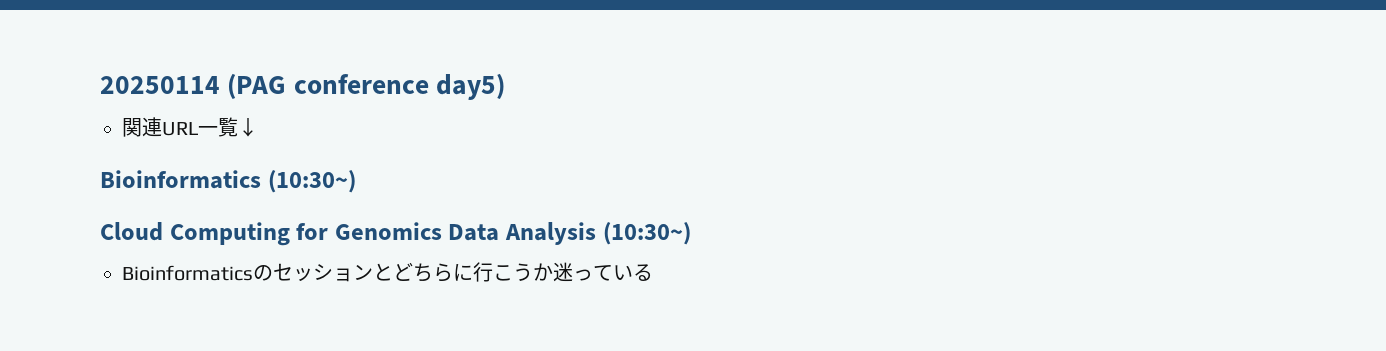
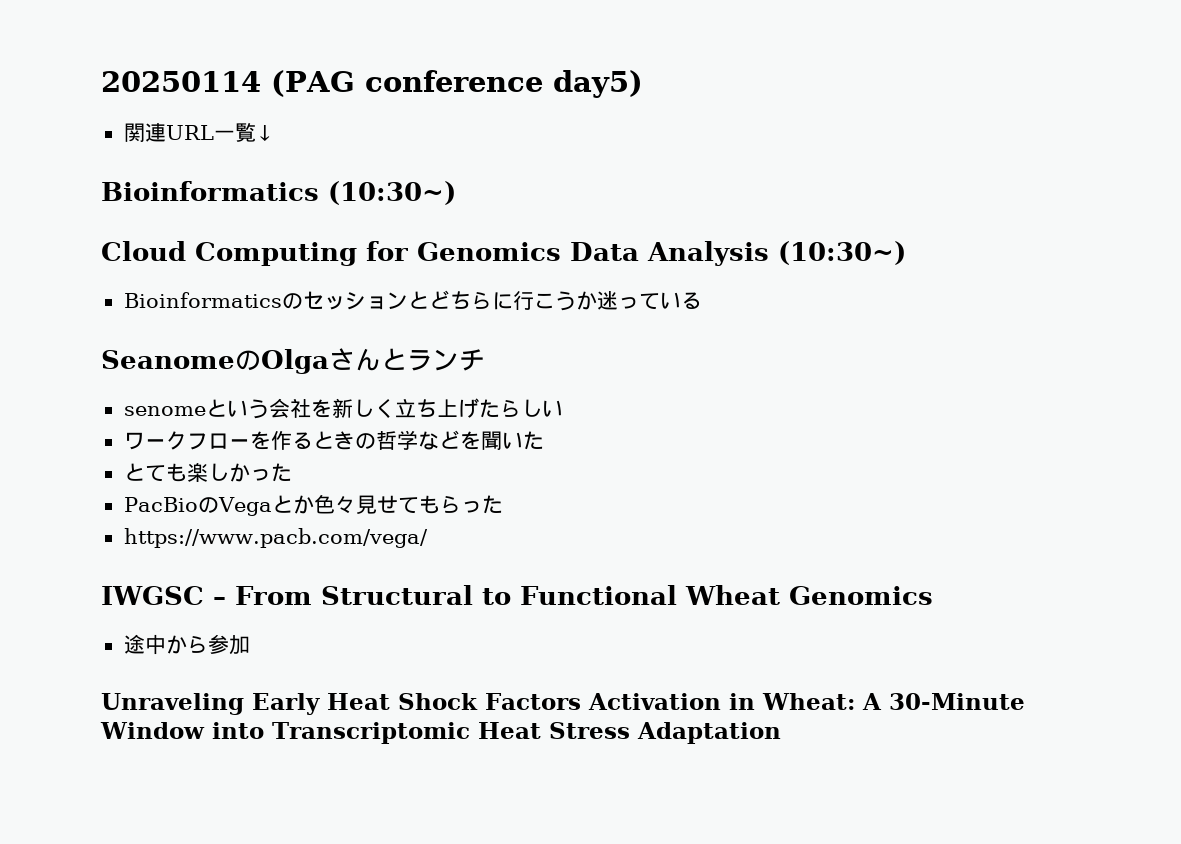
+ SeanomeのOlgaさんとランチ
+ senomeという会社を新しく立ち上げたらしい
+ ワークフローを作るときの哲学などを聞いた
+ とても楽しかった
+ PacBioのVegaとか色々見せてもらった
+ https://www.pacb.com/vega/
+ IWGSC – From Structural to Functional Wheat Genomics
+ 途中から参加
+ Unraveling Early Heat Shock Factors Activation in Wheat: A 30-Minute Window into Transcriptomic Heat Stress Adaptation

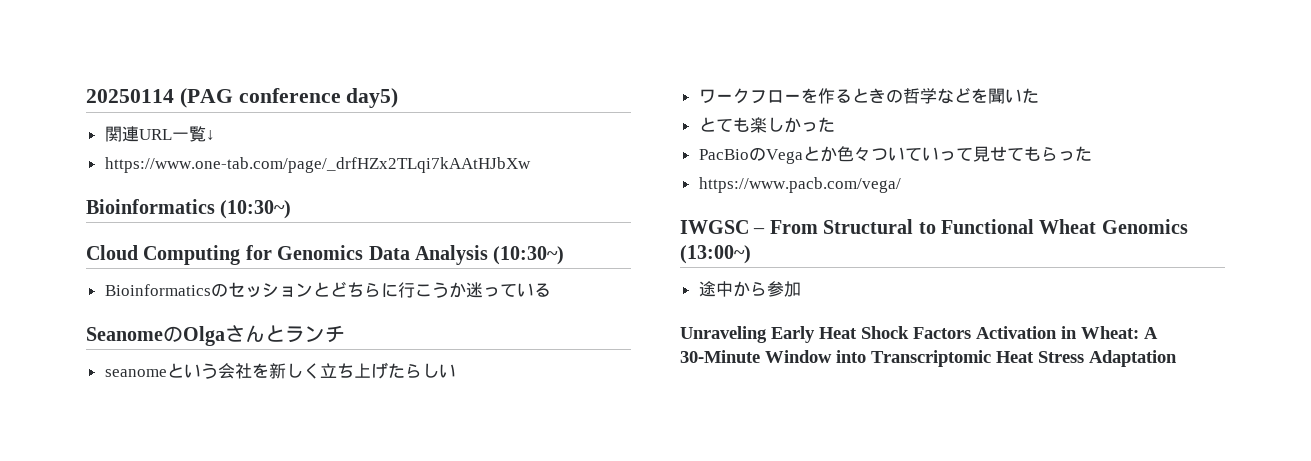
+ https://www.one-tab.com/page/_drfHZx2TLqi7kAAtHJbXw
- senomeという会社を新しく立ち上げたらしい
+ seanomeという会社を新しく立ち上げたらしい
- PacBioのVegaとか色々見せてもらった
+ PacBioのVegaとか色々ついていって見せてもらった
- IWGSC – From Structural to Functional Wheat Genomics
+ IWGSC – From Structural to Functional Wheat Genomics (13:00~)

